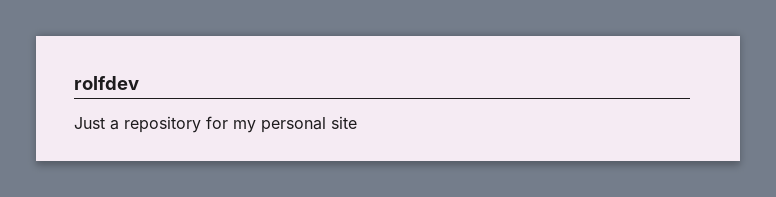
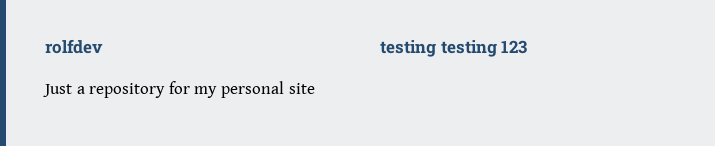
+ testing testing 123

